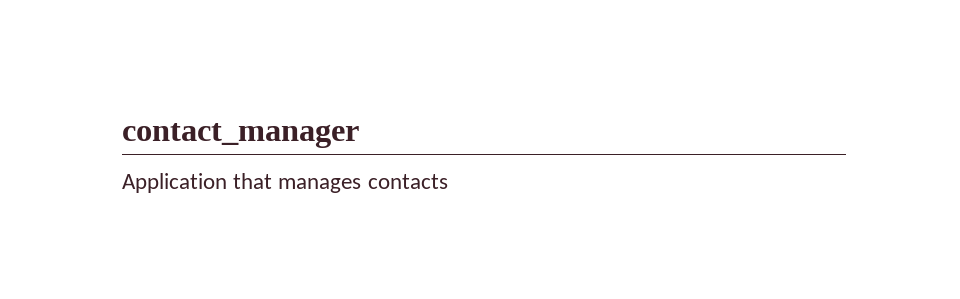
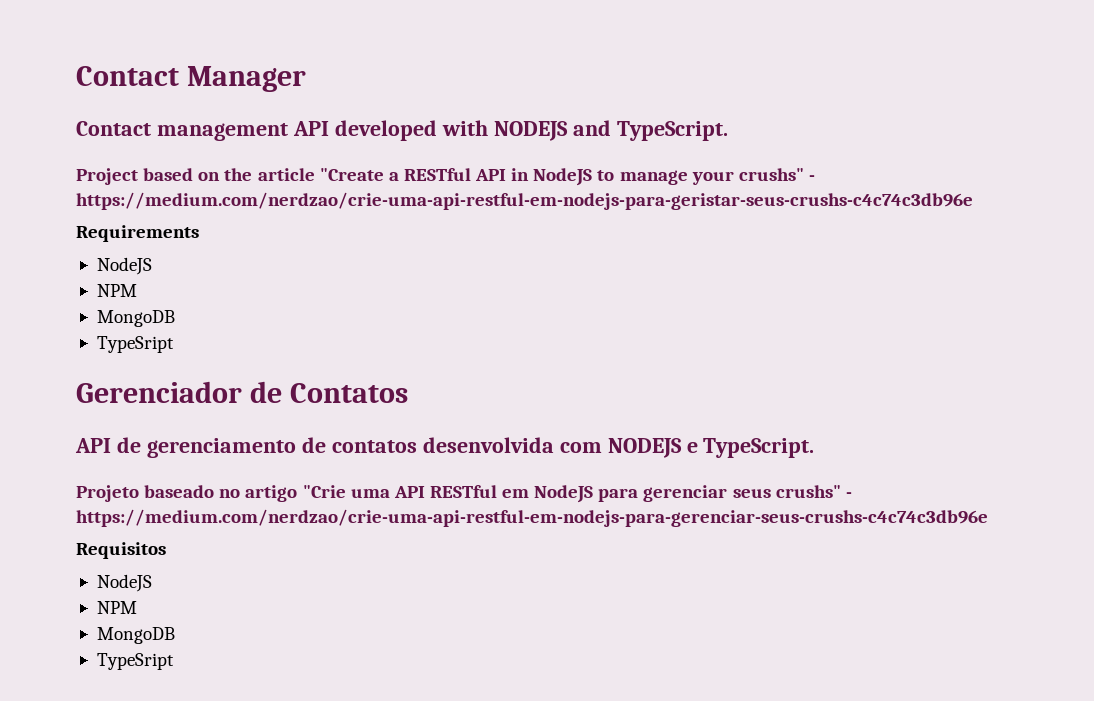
- contact_manager
- Application that manages contacts
+ Contact Manager
+ Contact management API developed with NODEJS and TypeScript.
+ Project based on the article "Create a RESTful API in NodeJS to manage your crushs" - https://medium.com/nerdzao/crie-uma-api-restful-em-nodejs-para-geristar-seus-crushs-c4c74c3db96e
+ Requirements
+ NodeJS
+ NPM
+ MongoDB
+ TypeSript
+ Gerenciador de Contatos
+ API de gerenciamento de contatos desenvolvida com NODEJS e TypeScript.
+ Projeto baseado no artigo "Crie uma API RESTful em NodeJS para gerenciar seus crushs" - https://medium.com/nerdzao/crie-uma-api-restful-em-nodejs-para-gerenciar-seus-crushs-c4c74c3db96e
+ Requisitos
+ NodeJS
+ NPM
+ MongoDB
+ TypeSript

